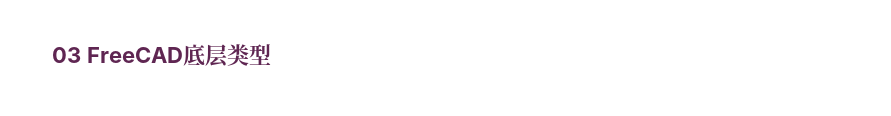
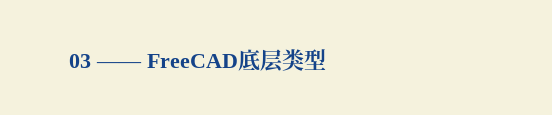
- 03 FreeCAD底层类型
+ 03 —— FreeCAD底层类型

